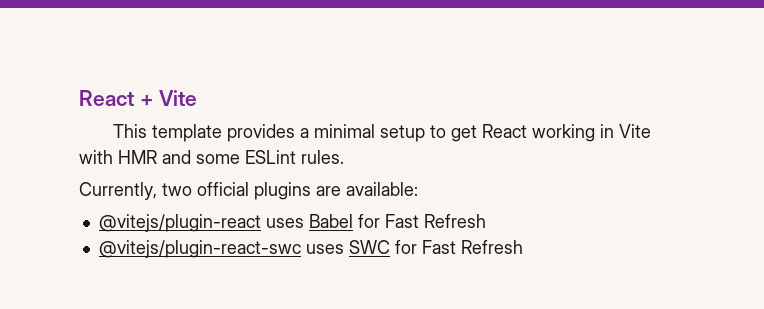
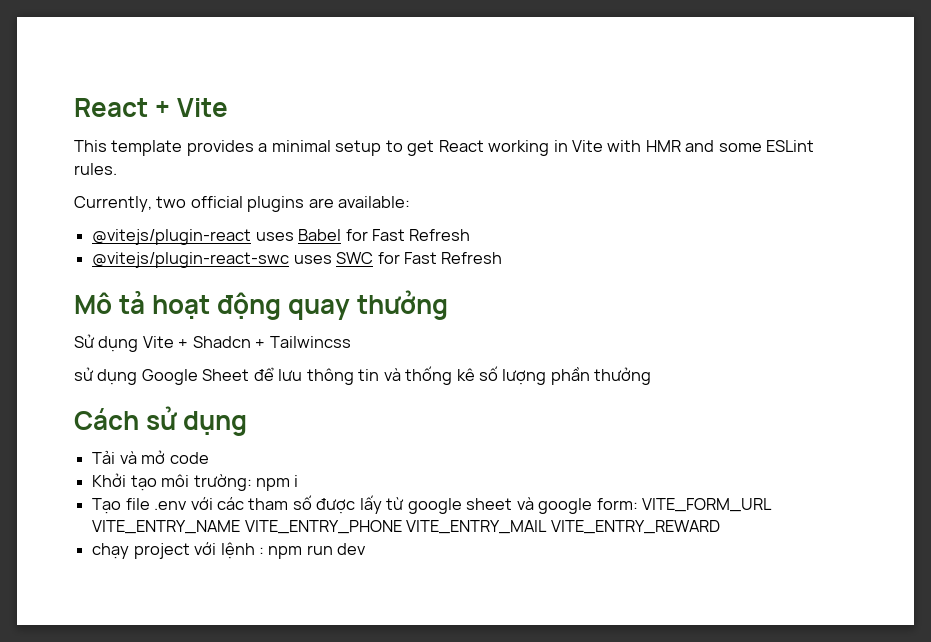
+ Mô tả hoạt động quay thưởng
+ Sử dụng Vite + Shadcn + Tailwincss
+ sử dụng Google Sheet để lưu thông tin và thống kê số lượng phần thưởng
+ Cách sử dụng
+ Tải và mở code
+ Khởi tạo môi trường: npm i
+ Tạo file .env với các tham số được lấy từ google sheet và google form: VITE_FORM_URL VITE_ENTRY_NAME VITE_ENTRY_PHONE VITE_ENTRY_MAIL VITE_ENTRY_REWARD
+ chạy project với lệnh : npm run dev

